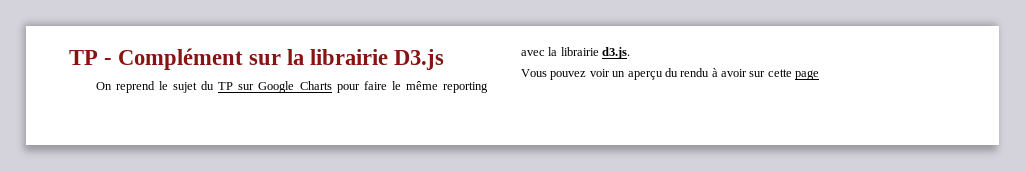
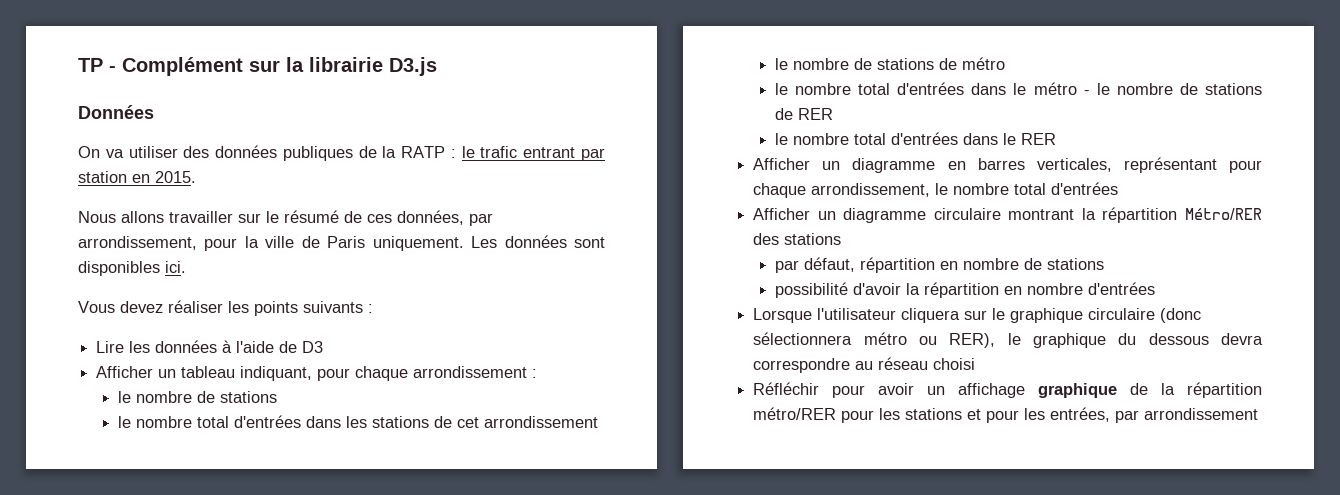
+ Données
- On reprend le sujet du TP sur Google Charts pour faire le même reporting avec la librairie d3.js.
- Vous pouvez voir un aperçu du rendu à avoir sur cette page
+ On va utiliser des données publiques de la RATP : le trafic entrant par station en 2015.
+ Nous allons travailler sur le résumé de ces données, par arrondissement, pour la ville de Paris uniquement. Les données sont disponibles ici.
+ Vous devez réaliser les points suivants :
+ Lire les données à l'aide de D3
+ Afficher un tableau indiquant, pour chaque arrondissement :
+ le nombre de stations
+ le nombre total d'entrées dans les stations de cet arrondissement
+ le nombre de stations de métro
+ le nombre total d'entrées dans le métro - le nombre de stations de RER
+ le nombre total d'entrées dans le RER
+ Afficher un diagramme en barres verticales, représentant pour chaque arrondissement, le nombre total d'entrées
+ Afficher un diagramme circulaire montrant la répartition Métro/RER des stations
+ par défaut, répartition en nombre de stations
+ possibilité d'avoir la répartition en nombre d'entrées
+ Lorsque l'utilisateur cliquera sur le graphique circulaire (donc sélectionnera métro ou RER), le graphique du dessous devra correspondre au réseau choisi
+ Réfléchir pour avoir un affichage graphique de la répartition métro/RER pour les stations et pour les entrées, par arrondissement

